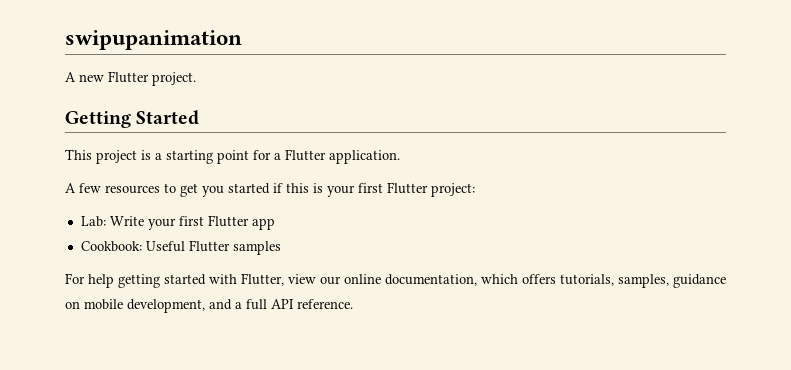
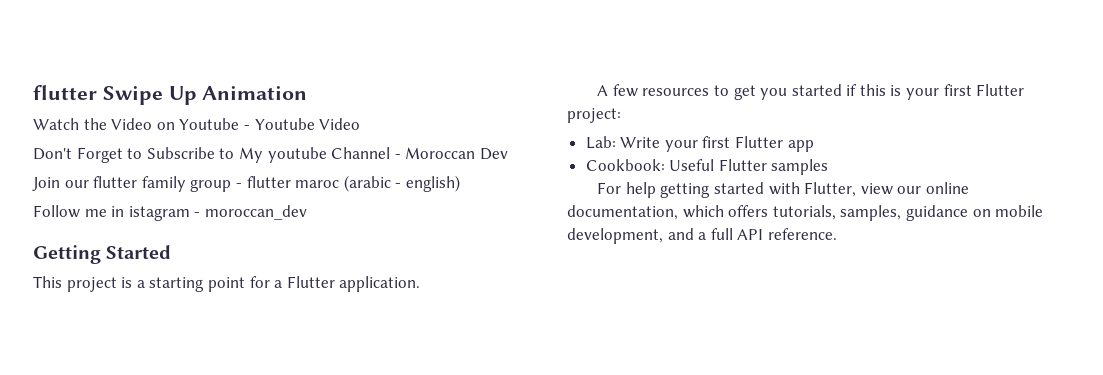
- swipupanimation
- A new Flutter project.
+ flutter Swipe Up Animation
+ Watch the Video on Youtube - Youtube Video
+ Don't Forget to Subscribe to My youtube Channel - Moroccan Dev
+ Join our flutter family group - flutter maroc (arabic - english)
+ Follow me in istagram - moroccan_dev

